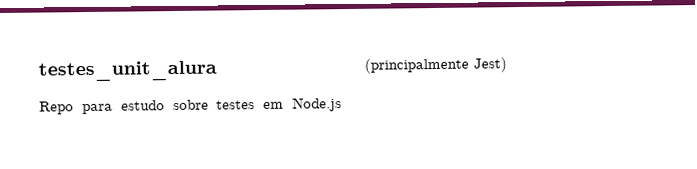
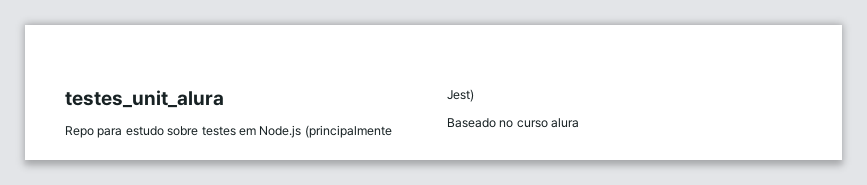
+ Baseado no curso alura

